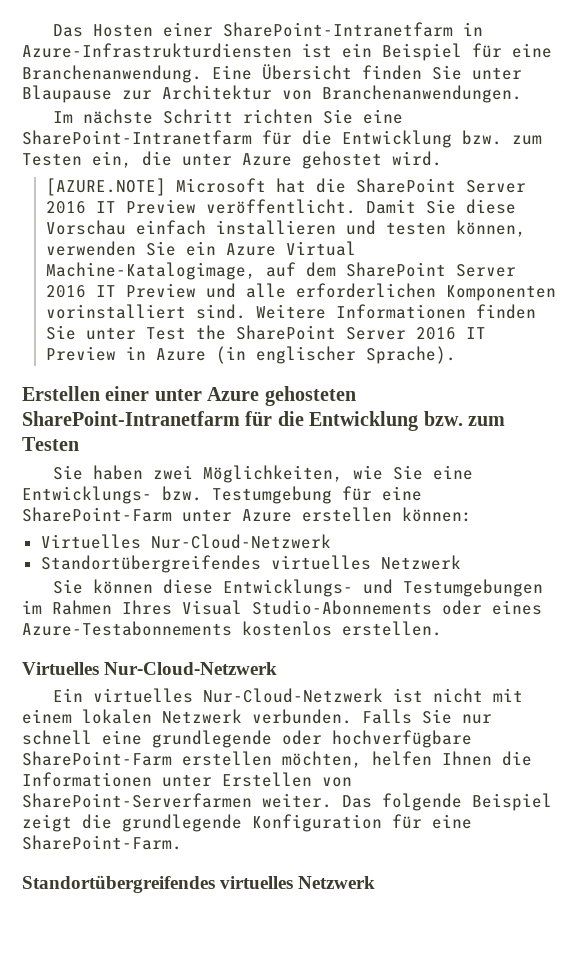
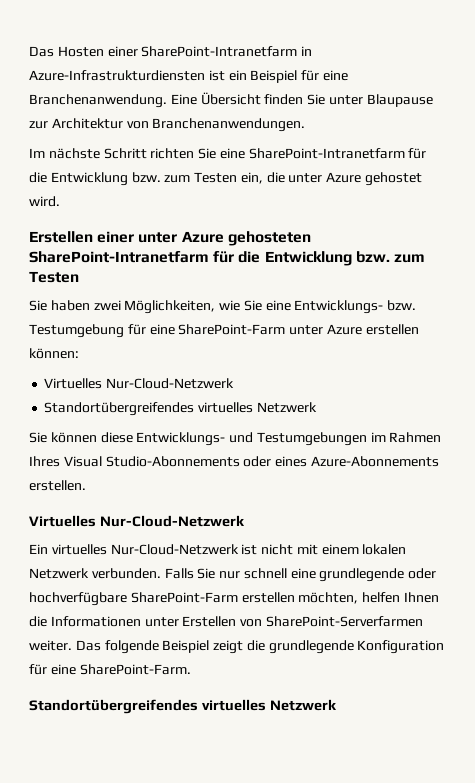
- [AZURE.NOTE] Microsoft hat die SharePoint Server 2016 IT Preview veröffentlicht. Damit Sie diese Vorschau einfach installieren und testen können, verwenden Sie ein Azure Virtual Machine-Katalogimage, auf dem SharePoint Server 2016 IT Preview und alle erforderlichen Komponenten vorinstalliert sind. Weitere Informationen finden Sie unter Test the SharePoint Server 2016 IT Preview in Azure (in englischer Sprache).
- Sie können diese Entwicklungs- und Testumgebungen im Rahmen Ihres Visual Studio-Abonnements oder eines Azure-Testabonnements kostenlos erstellen.
+ Sie können diese Entwicklungs- und Testumgebungen im Rahmen Ihres Visual Studio-Abonnements oder eines Azure-Abonnements erstellen.

